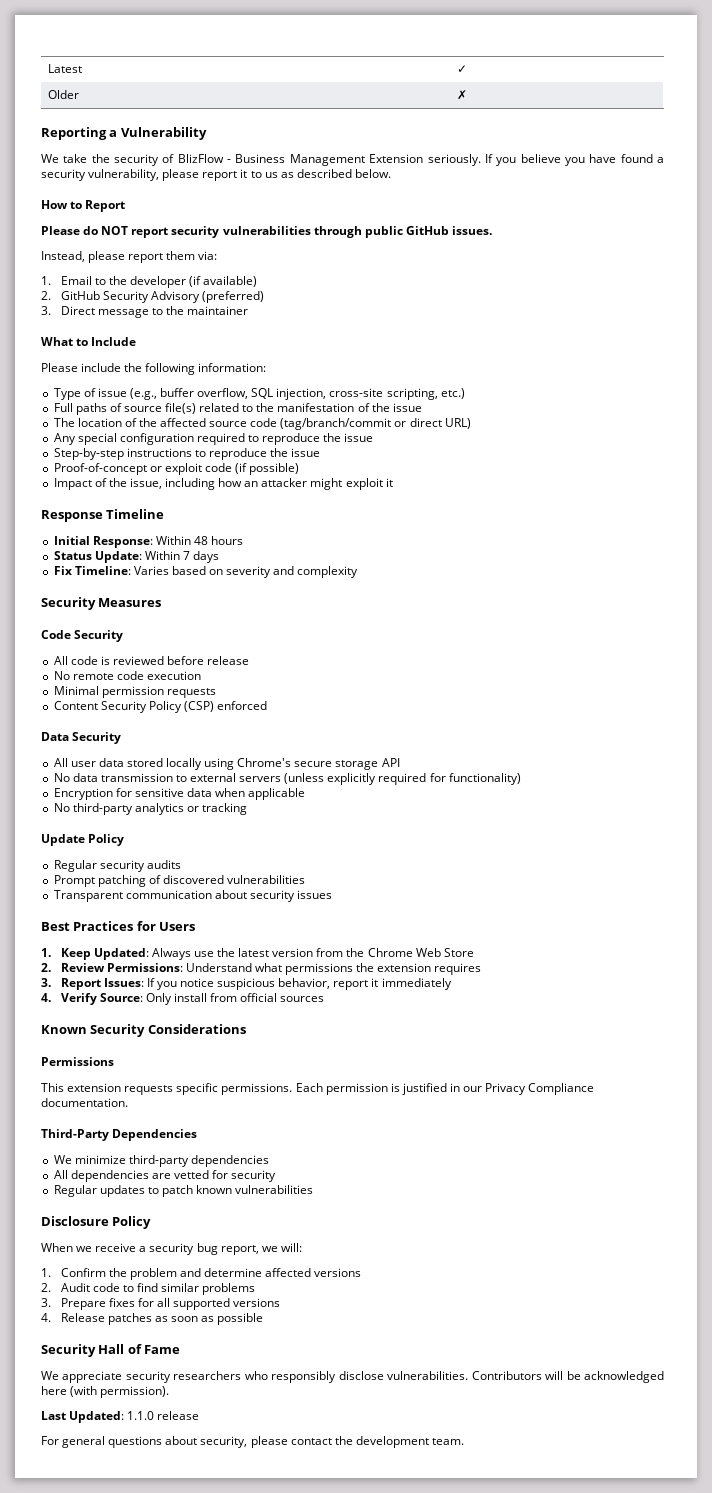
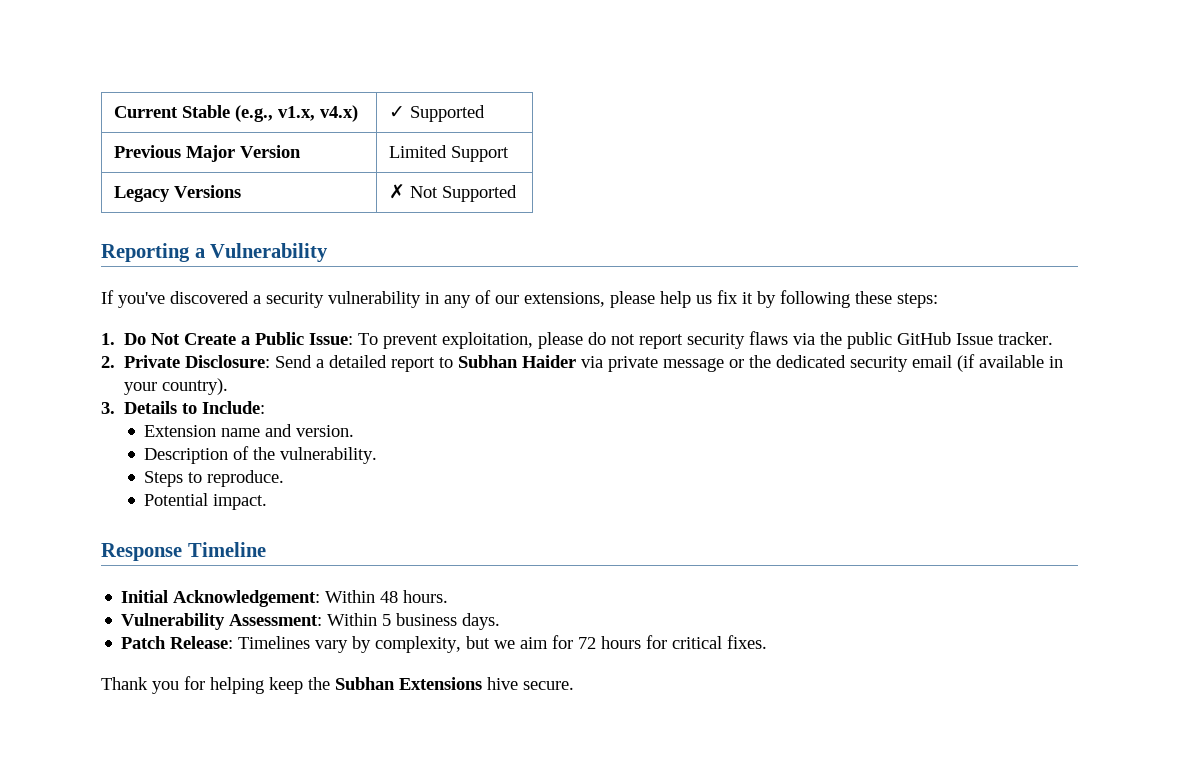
- Latest | ✓
- Older | ✗
+ Current Stable (e.g., v1.x, v4.x) | ✓ Supported
+ Previous Major Version | Limited Support
+ Legacy Versions | ✗ Not Supported
- We take the security of BlizFlow - Business Management Extension seriously. If you believe you have found a security vulnerability, please report it to us as described below.
- How to Report
- Please do NOT report security vulnerabilities through public GitHub issues.
- Instead, please report them via:
- 1. Email to the developer (if available)
- 2. GitHub Security Advisory (preferred)
- 3. Direct message to the maintainer
- What to Include
- Please include the following information:
- Type of issue (e.g., buffer overflow, SQL injection, cross-site scripting, etc.)
- Full paths of source file(s) related to the manifestation of the issue
- The location of the affected source code (tag/branch/commit or direct URL)
- Any special configuration required to reproduce the issue
- Step-by-step instructions to reproduce the issue
- Proof-of-concept or exploit code (if possible)
- Impact of the issue, including how an attacker might exploit it
+ If you've discovered a security vulnerability in any of our extensions, please help us fix it by following these steps:
+ 1. Do Not Create a Public Issue: To prevent exploitation, please do not report security flaws via the public GitHub Issue tracker.
+ 2. Private Disclosure: Send a detailed report to Subhan Haider via private message or the dedicated security email (if available in your country).
+ 3. Details to Include:
+ Extension name and version.
+ Description of the vulnerability.
+ Steps to reproduce.
+ Potential impact.
- Initial Response: Within 48 hours
- Status Update: Within 7 days
- Fix Timeline: Varies based on severity and complexity
- Security Measures
- Code Security
- All code is reviewed before release
- No remote code execution
- Minimal permission requests
- Content Security Policy (CSP) enforced
- Data Security
- All user data stored locally using Chrome's secure storage API
- No data transmission to external servers (unless explicitly required for functionality)
- Encryption for sensitive data when applicable
- No third-party analytics or tracking
- Update Policy
- Regular security audits
- Prompt patching of discovered vulnerabilities
- Transparent communication about security issues
- Best Practices for Users
- 1. Keep Updated: Always use the latest version from the Chrome Web Store
- 2. Review Permissions: Understand what permissions the extension requires
- 3. Report Issues: If you notice suspicious behavior, report it immediately
- 4. Verify Source: Only install from official sources
- Known Security Considerations
- Permissions
- This extension requests specific permissions. Each permission is justified in our Privacy Compliance documentation.
- Third-Party Dependencies
- We minimize third-party dependencies
- All dependencies are vetted for security
- Regular updates to patch known vulnerabilities
- Disclosure Policy
- When we receive a security bug report, we will:
- 1. Confirm the problem and determine affected versions
- 2. Audit code to find similar problems
- 3. Prepare fixes for all supported versions
- 4. Release patches as soon as possible
- Security Hall of Fame
- We appreciate security researchers who responsibly disclose vulnerabilities. Contributors will be acknowledged here (with permission).
- Last Updated: 1.1.0 release
- For general questions about security, please contact the development team.
+ Initial Acknowledgement: Within 48 hours.
+ Vulnerability Assessment: Within 5 business days.
+ Patch Release: Timelines vary by complexity, but we aim for 72 hours for critical fixes.
+ Thank you for helping keep the Subhan Extensions hive secure.

